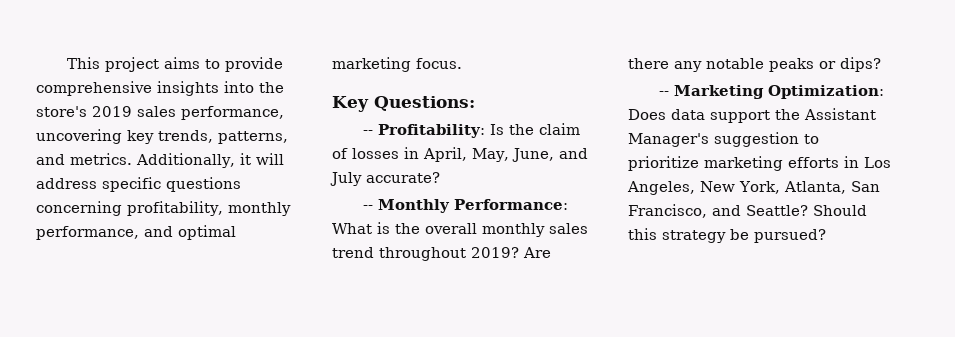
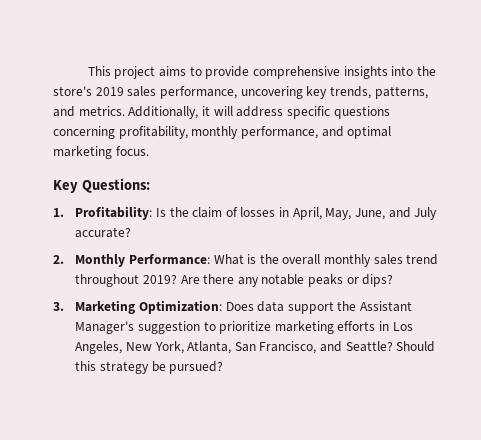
- -- Profitability: Is the claim of losses in April, May, June, and July accurate?
+ 1. Profitability: Is the claim of losses in April, May, June, and July accurate?
- -- Monthly Performance: What is the overall monthly sales trend throughout 2019?
+ 2. Monthly Performance: What is the overall monthly sales trend throughout 2019?
- -- Marketing Optimization: Does data support the Assistant Manager's suggestion to prioritize marketing efforts in Los Angeles, New York, Atlanta, San Francisco, and Seattle?
+ 3. Marketing Optimization: Does data support the Assistant Manager's suggestion to prioritize marketing efforts in Los Angeles, New York, Atlanta, San Francisco, and Seattle?

